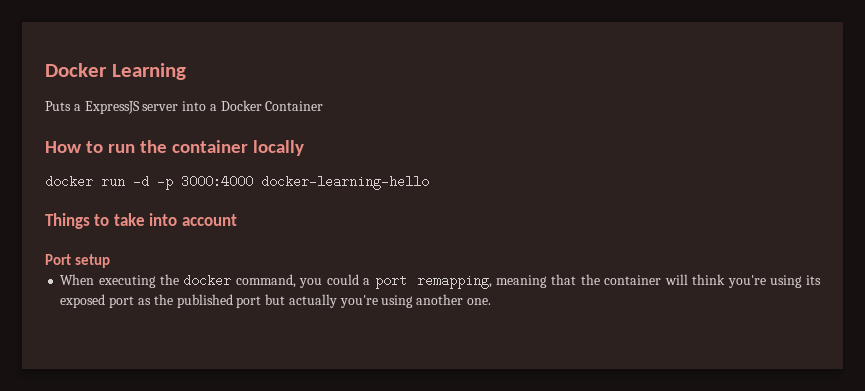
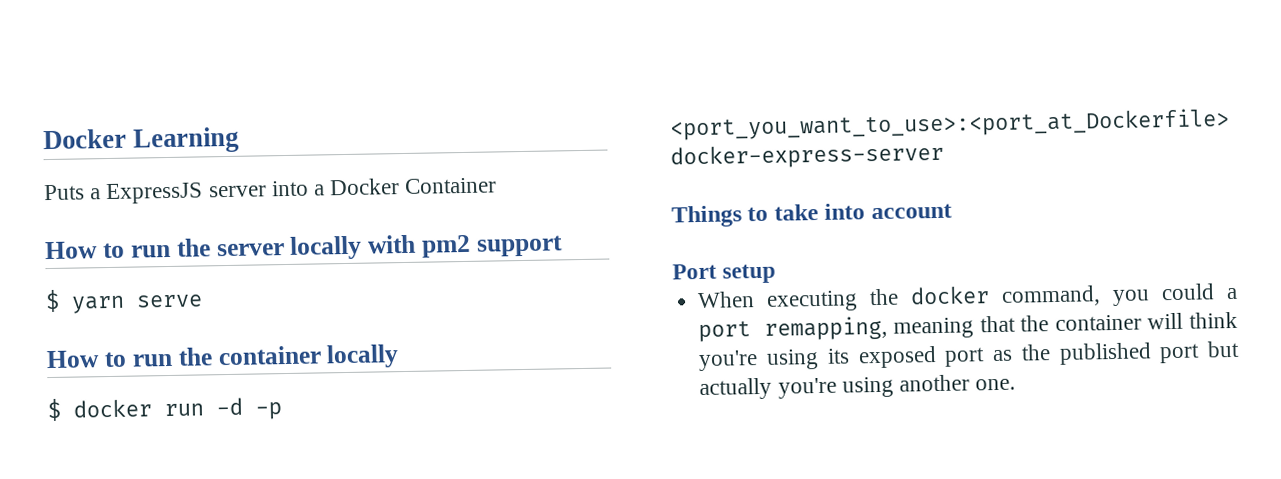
+ How to run the server locally with pm2 support
+ $ yarn serve
- docker run -d -p 3000:4000 docker-learning-hello
+ $ docker run -d -p <port_you_want_to_use>:<port_at_Dockerfile> docker-express-server

